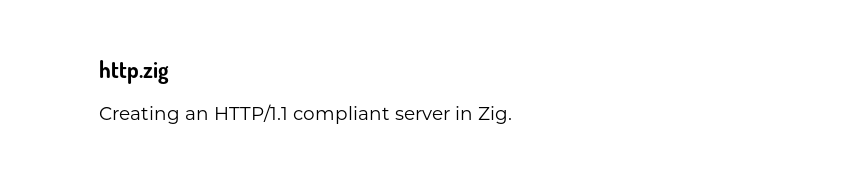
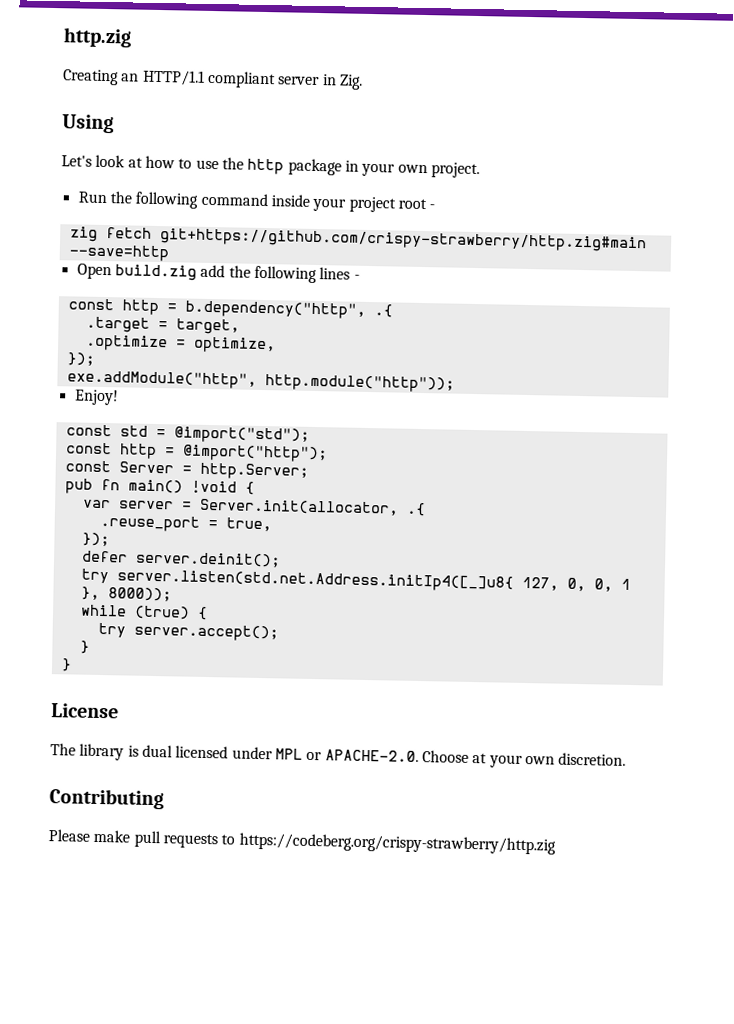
+ Using
+ Let's look at how to use the http package in your own project.
+ Run the following command inside your project root -
+ zig fetch git+https://github.com/crispy-strawberry/http.zig#main --save=http
+ Open build.zig add the following lines -
+ const http = b.dependency("http", .{
+ .target = target,
+ .optimize = optimize,
+ });
+ exe.addModule("http", http.module("http"));
+ Enjoy!
+ const std = @import("std");
+ const http = @import("http");
+ const Server = http.Server;
+ pub fn main() !void {
+ var server = Server.init(allocator, .{
+ .reuse_port = true,
+ });
+ defer server.deinit();
+ try server.listen(std.net.Address.initIp4([_]u8{ 127, 0, 0, 1 }, 8000));
+ while (true) {
+ try server.accept();
+ }
+ }
+ License
+ The library is dual licensed under MPL or APACHE-2.0. Choose at your own discretion.
+ Contributing
+ Please make pull requests to https://codeberg.org/crispy-strawberry/http.zig

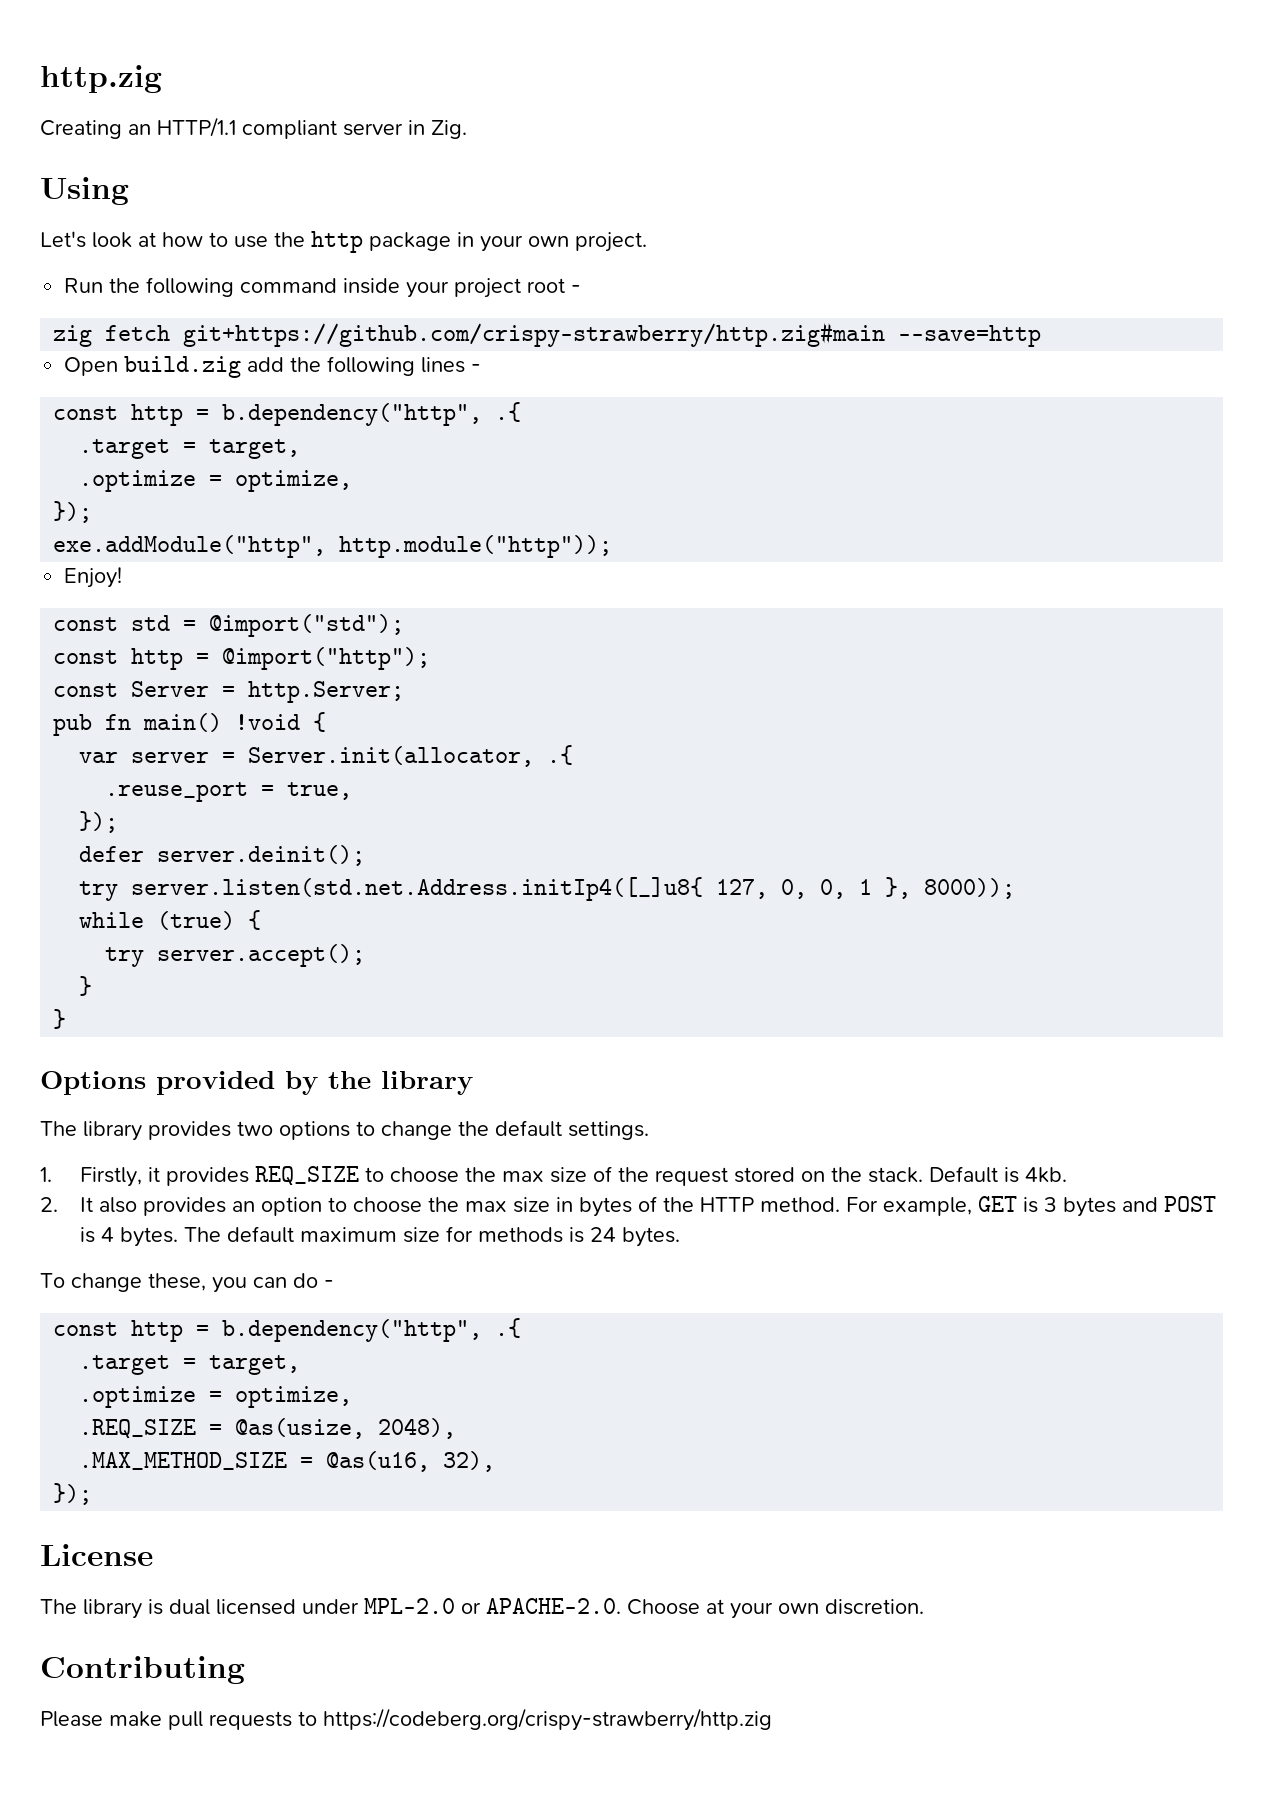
+ Options provided by the library
+ The library provides two options to change the default settings.
+ 1. Firstly, it provides REQ_SIZE to choose the max size of the request stored on the stack. Default is 4kb.
+ 2. It also provides an option to choose the max size in bytes of the HTTP method. For example, GET is 3 bytes and POST is 4 bytes. The default maximum size for methods is 24 bytes.
+ To change these, you can do -
+ const http = b.dependency("http", .{
+ .target = target,
+ .optimize = optimize,
+ .REQ_SIZE = @as(usize, 2048),
+ .MAX_METHOD_SIZE = @as(u16, 32),
+ });
- The library is dual licensed under MPL or APACHE-2.0. Choose at your own discretion.
+ The library is dual licensed under MPL-2.0 or APACHE-2.0. Choose at your own discretion.

